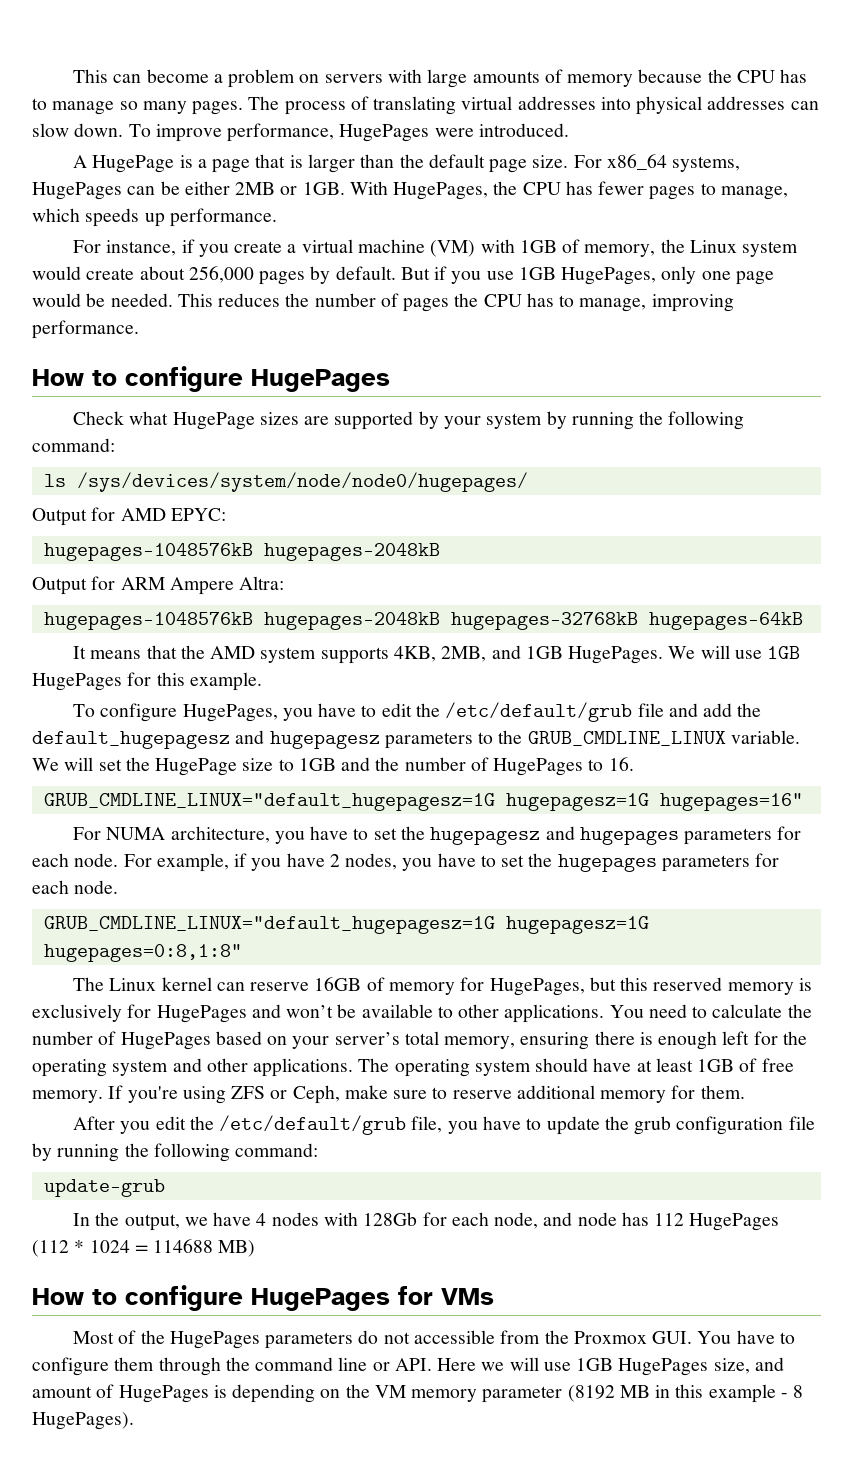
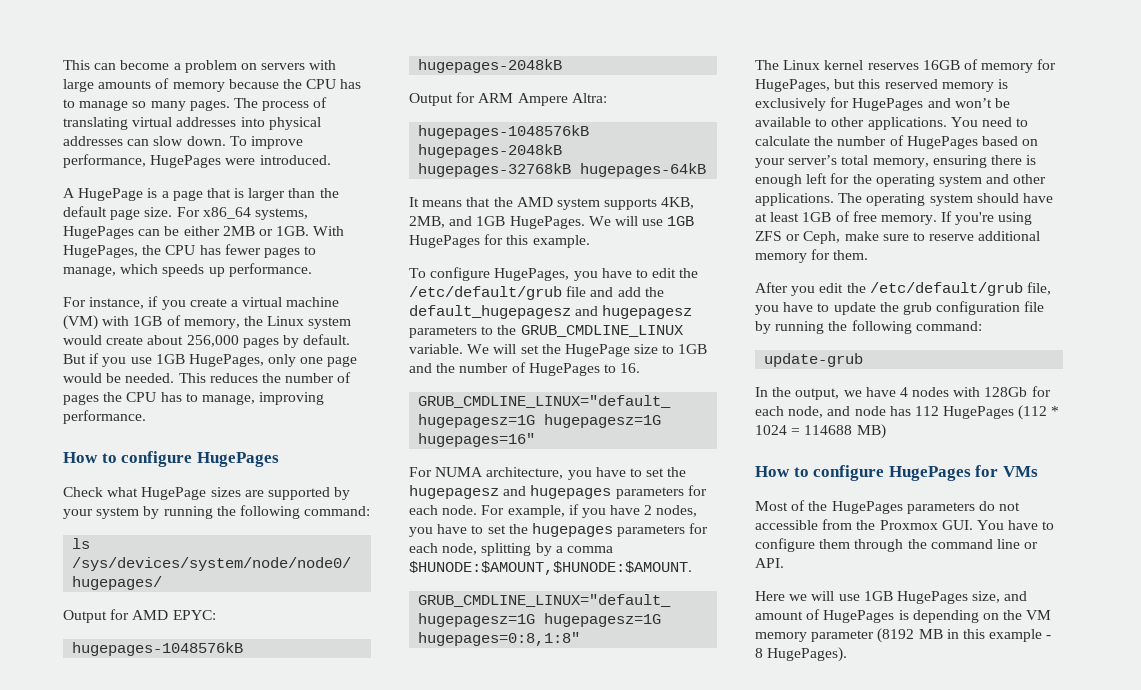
- For example, if you have 2 nodes, you have to set the hugepages parameters for each node.
+ For example, if you have 2 nodes, you have to set the hugepages parameters for each node, splitting by a comma $HUNODE:$AMOUNT,$HUNODE:$AMOUNT.
- The Linux kernel can reserve 16GB of memory for HugePages, but this reserved memory is exclusively for HugePages and won’t be available to other applications.
+ The Linux kernel reserves 16GB of memory for HugePages, but this reserved memory is exclusively for HugePages and won’t be available to other applications.
- Most of the HugePages parameters do not accessible from the Proxmox GUI. You have to configure them through the command line or API. Here we will use 1GB HugePages size, and amount of HugePages is depending on the VM memory parameter (8192 MB in this example - 8 HugePages).
+ Most of the HugePages parameters do not accessible from the Proxmox GUI. You have to configure them through the command line or API.
+ Here we will use 1GB HugePages size, and amount of HugePages is depending on the VM memory parameter (8192 MB in this example - 8 HugePages).

